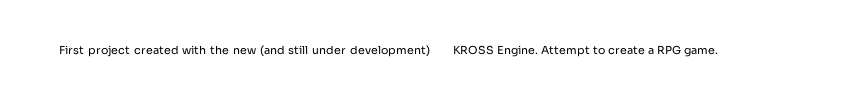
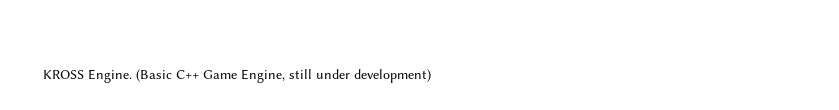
- First project created with the new (and still under development) KROSS Engine. Attempt to create a RPG game.
+ KROSS Engine. (Basic C++ Game Engine, still under development)

